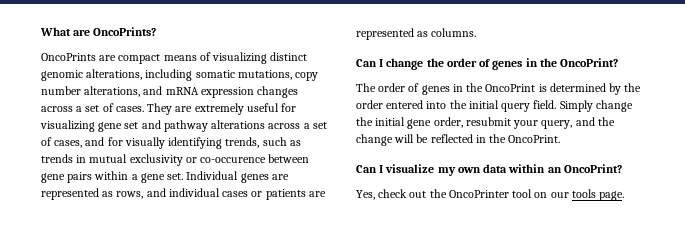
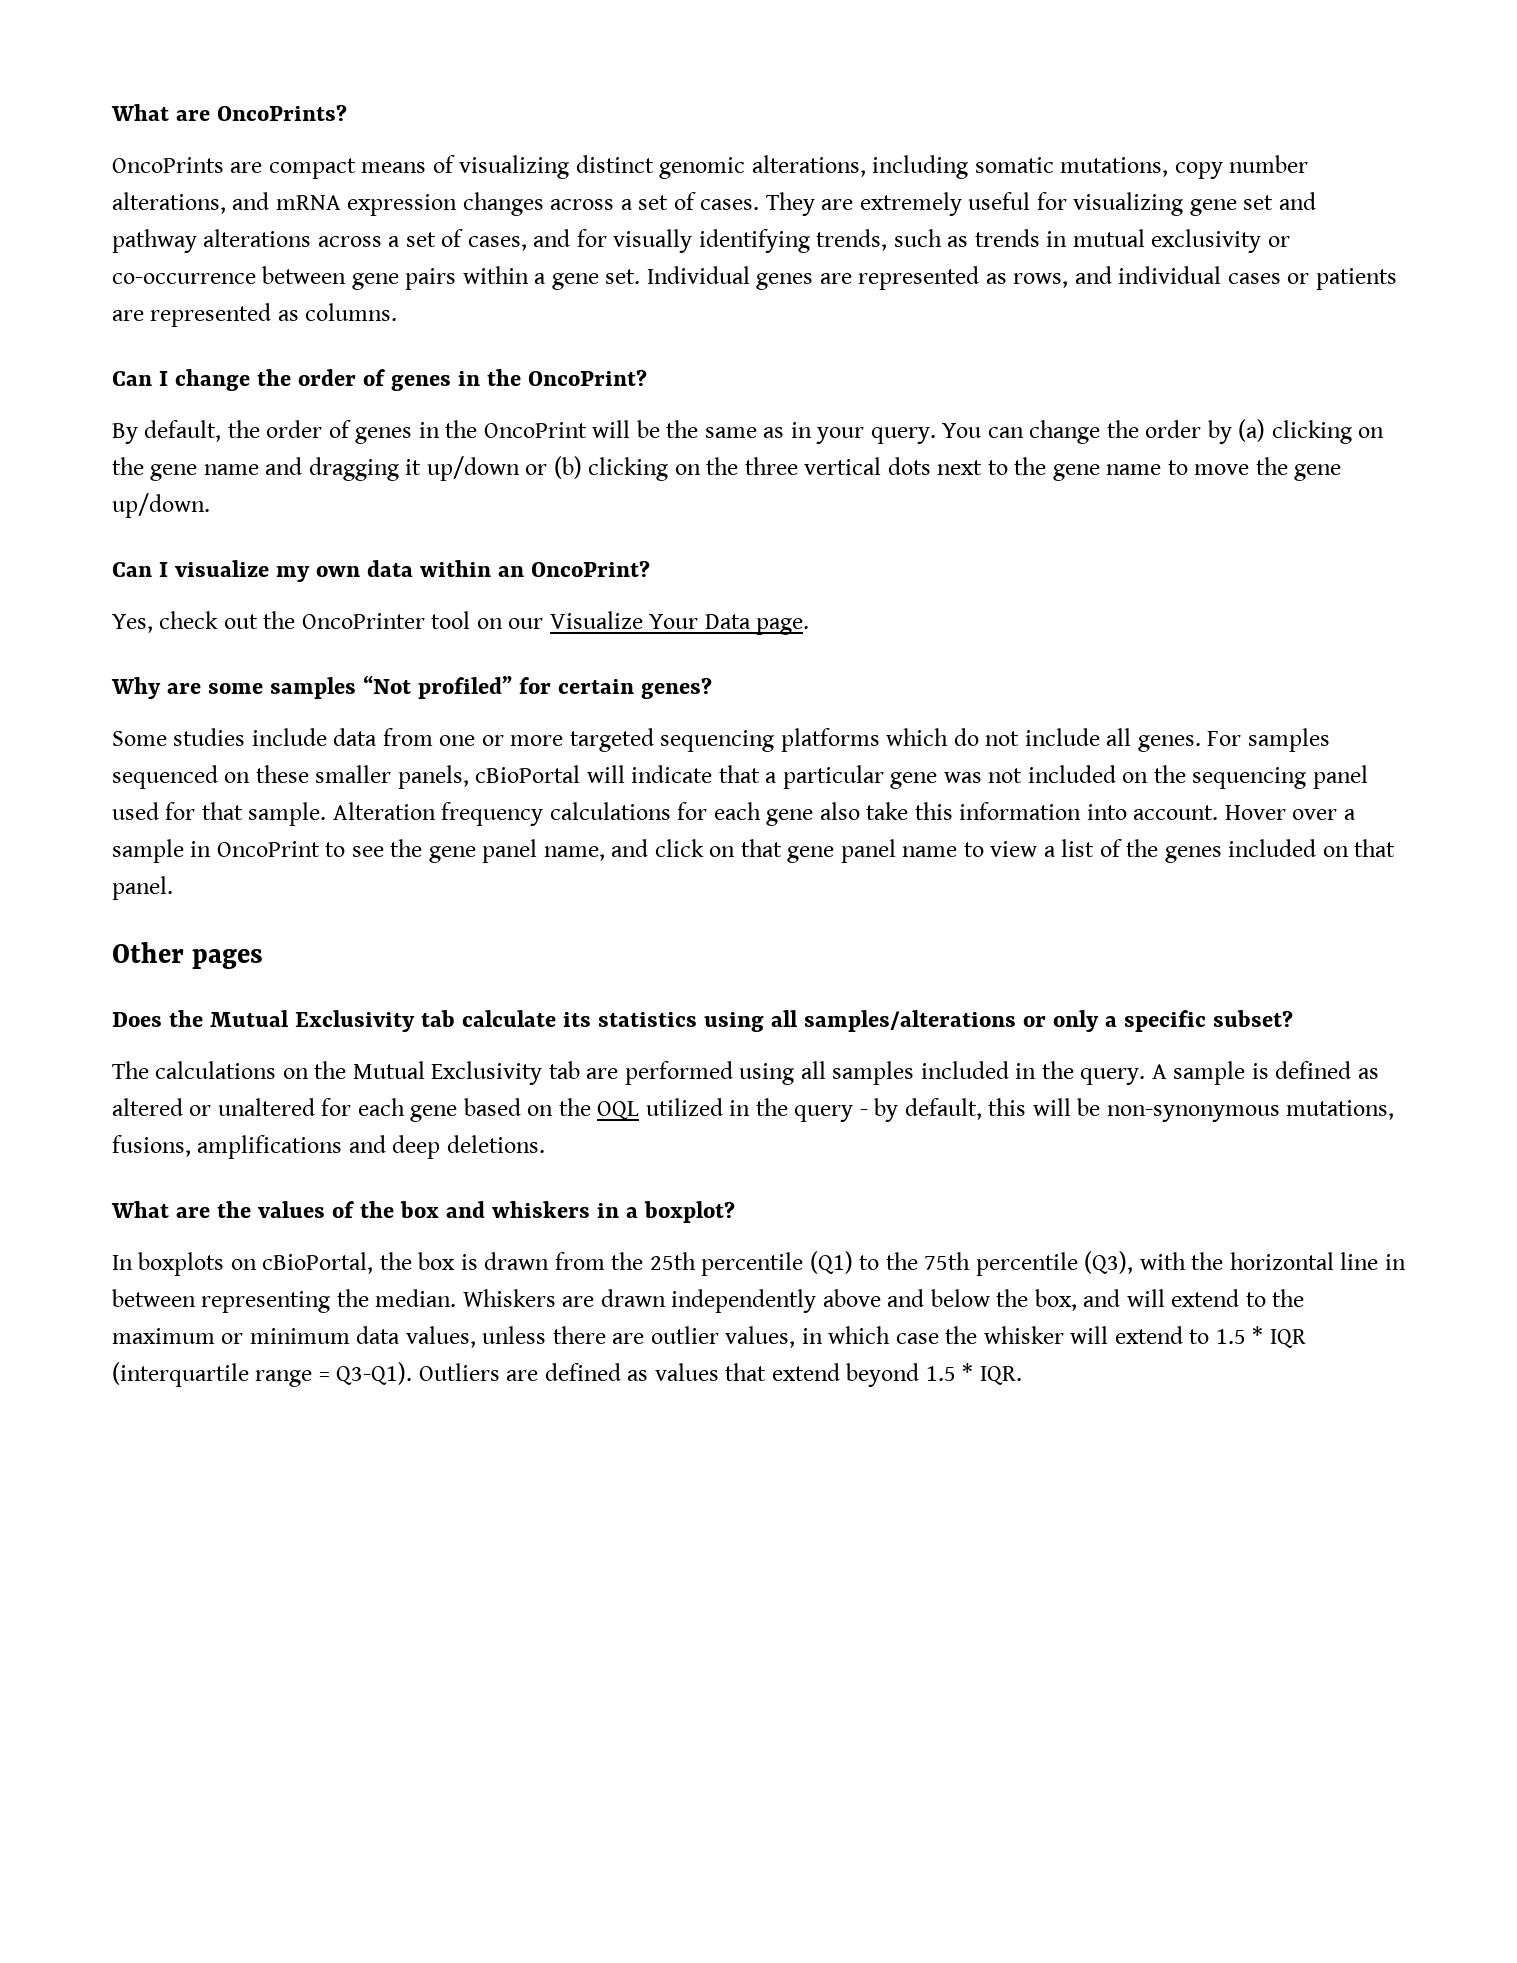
- They are extremely useful for visualizing gene set and pathway alterations across a set of cases, and for visually identifying trends, such as trends in mutual exclusivity or co-occurence between gene pairs within a gene set.
+ They are extremely useful for visualizing gene set and pathway alterations across a set of cases, and for visually identifying trends, such as trends in mutual exclusivity or co-occurrence between gene pairs within a gene set.
- The order of genes in the OncoPrint is determined by the order entered into the initial query field. Simply change the initial gene order, resubmit your query, and the change will be reflected in the OncoPrint.
+ By default, the order of genes in the OncoPrint will be the same as in your query. You can change the order by (a) clicking on the gene name and dragging it up/down or (b) clicking on the three vertical dots next to the gene name to move the gene up/down.
- Yes, check out the OncoPrinter tool on our tools page.
+ Yes, check out the OncoPrinter tool on our Visualize Your Data page.
+ Why are some samples “Not profiled” for certain genes?
+ Some studies include data from one or more targeted sequencing platforms which do not include all genes. For samples sequenced on these smaller panels, cBioPortal will indicate that a particular gene was not included on the sequencing panel used for that sample. Alteration frequency calculations for each gene also take this information into account. Hover over a sample in OncoPrint to see the gene panel name, and click on that gene panel name to view a list of the genes included on that panel.
+ Other pages
+ Does the Mutual Exclusivity tab calculate its statistics using all samples/alterations or only a specific subset?
+ The calculations on the Mutual Exclusivity tab are performed using all samples included in the query. A sample is defined as altered or unaltered for each gene based on the OQL utilized in the query - by default, this will be non-synonymous mutations, fusions, amplifications and deep deletions.
+ What are the values of the box and whiskers in a boxplot?
+ In boxplots on cBioPortal, the box is drawn from the 25th percentile (Q1) to the 75th percentile (Q3), with the horizontal line in between representing the median. Whiskers are drawn independently above and below the box, and will extend to the maximum or minimum data values, unless there are outlier values, in which case the whisker will extend to 1.5 * IQR (interquartile range = Q3-Q1). Outliers are defined as values that extend beyond 1.5 * IQR.

